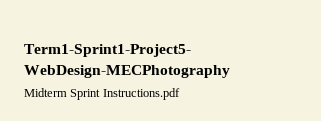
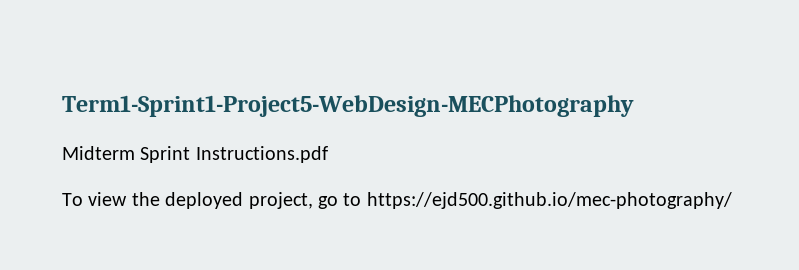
+ To view the deployed project, go to https://ejd500.github.io/mec-photography/

